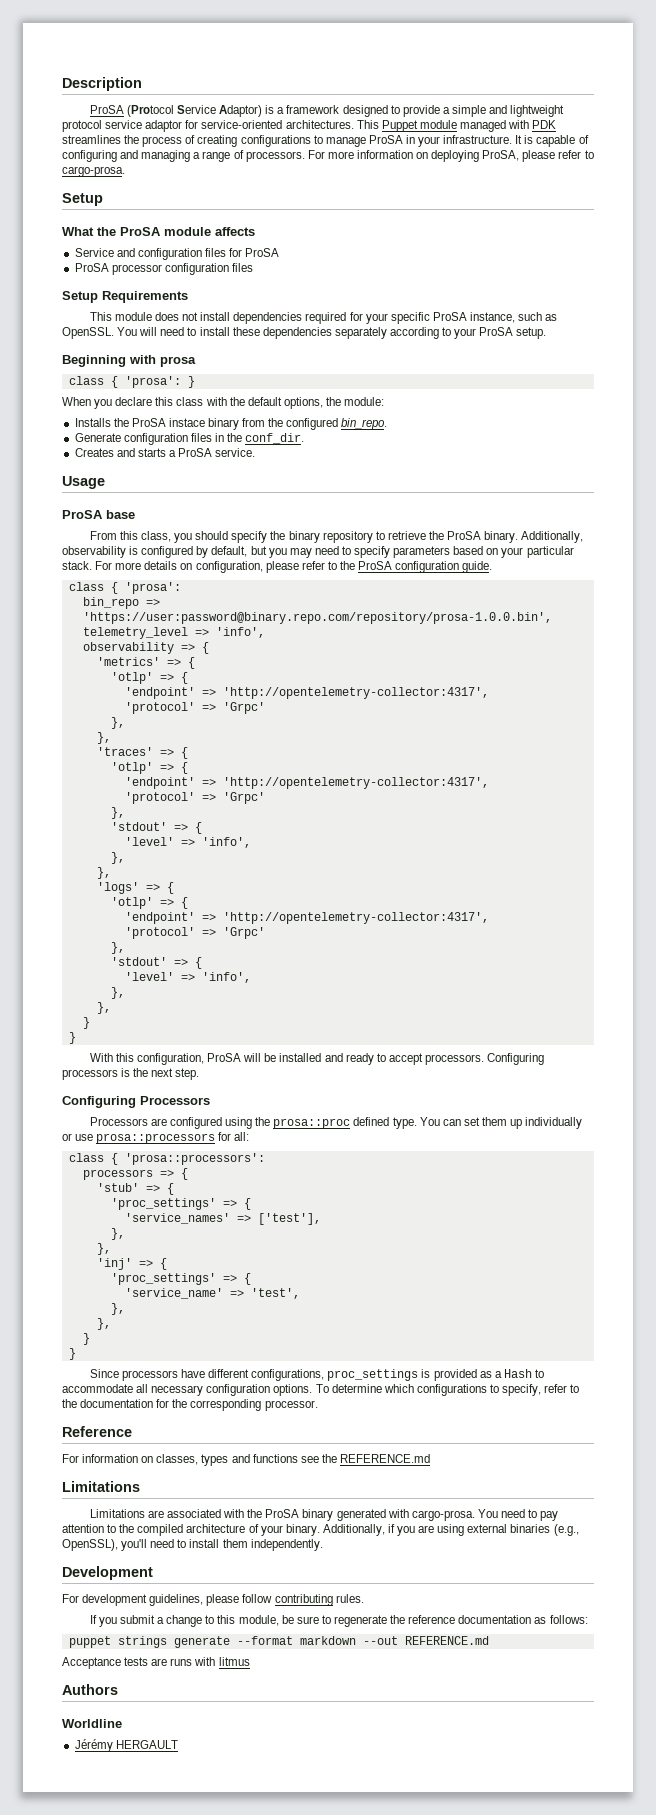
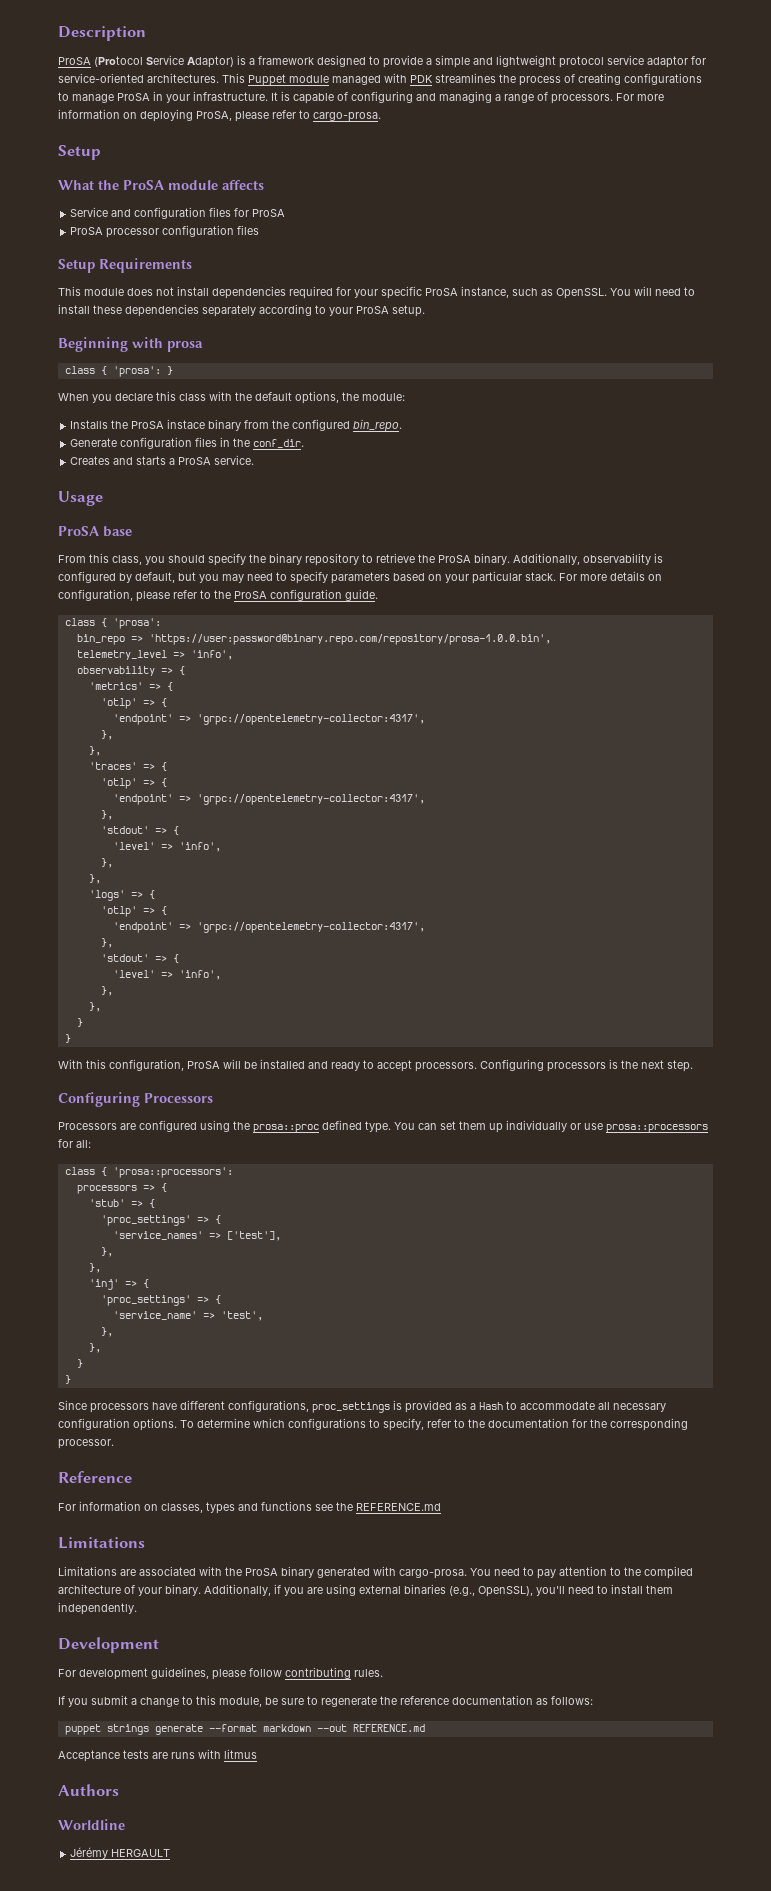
  'metrics' => {
  'otlp' => {
- 'endpoint' => 'http://opentelemetry-collector:4317',
- 'protocol' => 'Grpc'
+ 'endpoint' => 'grpc://opentelemetry-collector:4317',
  'traces' => {
  'otlp' => {
- 'endpoint' => 'http://opentelemetry-collector:4317',
- 'protocol' => 'Grpc'
+ 'endpoint' => 'grpc://opentelemetry-collector:4317',
  'logs' => {
  'otlp' => {
- 'endpoint' => 'http://opentelemetry-collector:4317',
- 'protocol' => 'Grpc'
+ 'endpoint' => 'grpc://opentelemetry-collector:4317',

